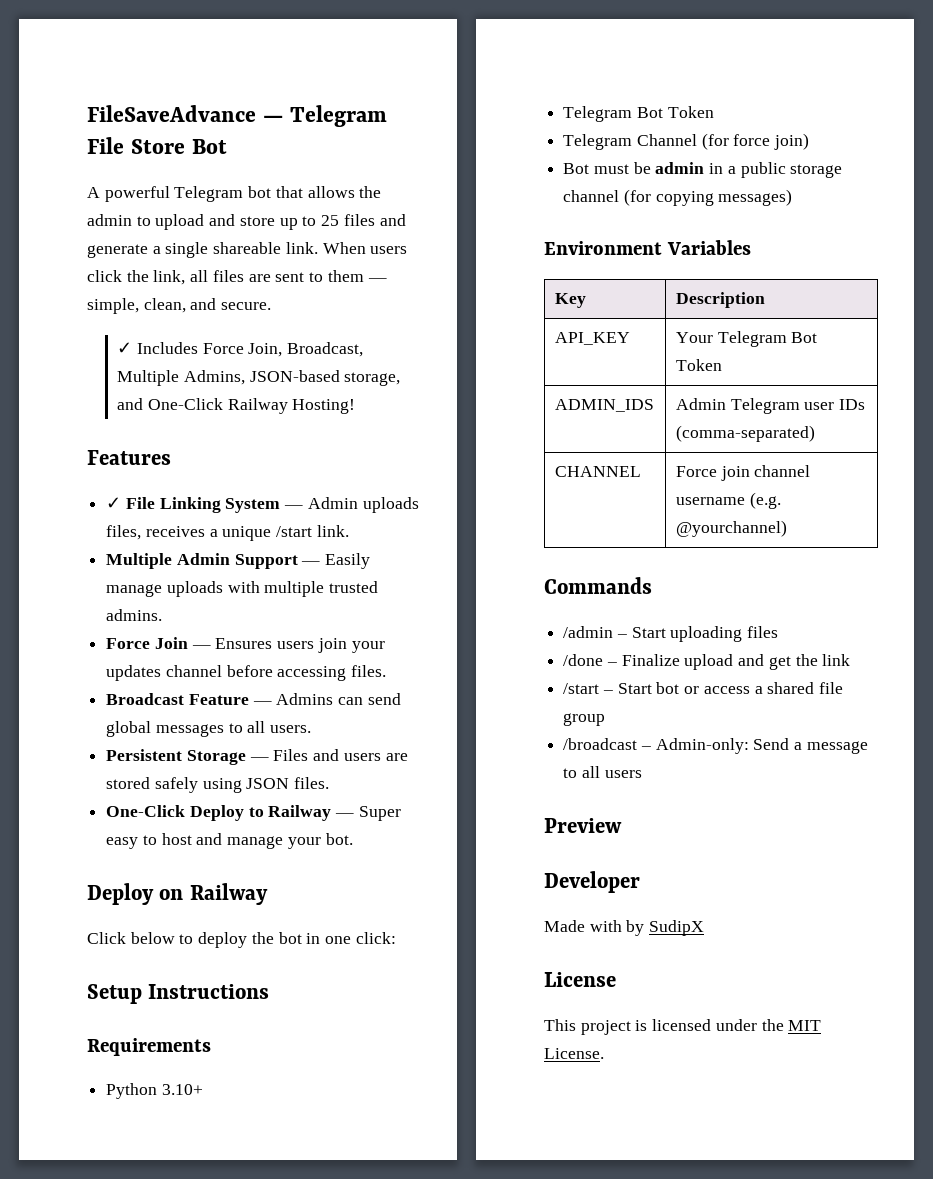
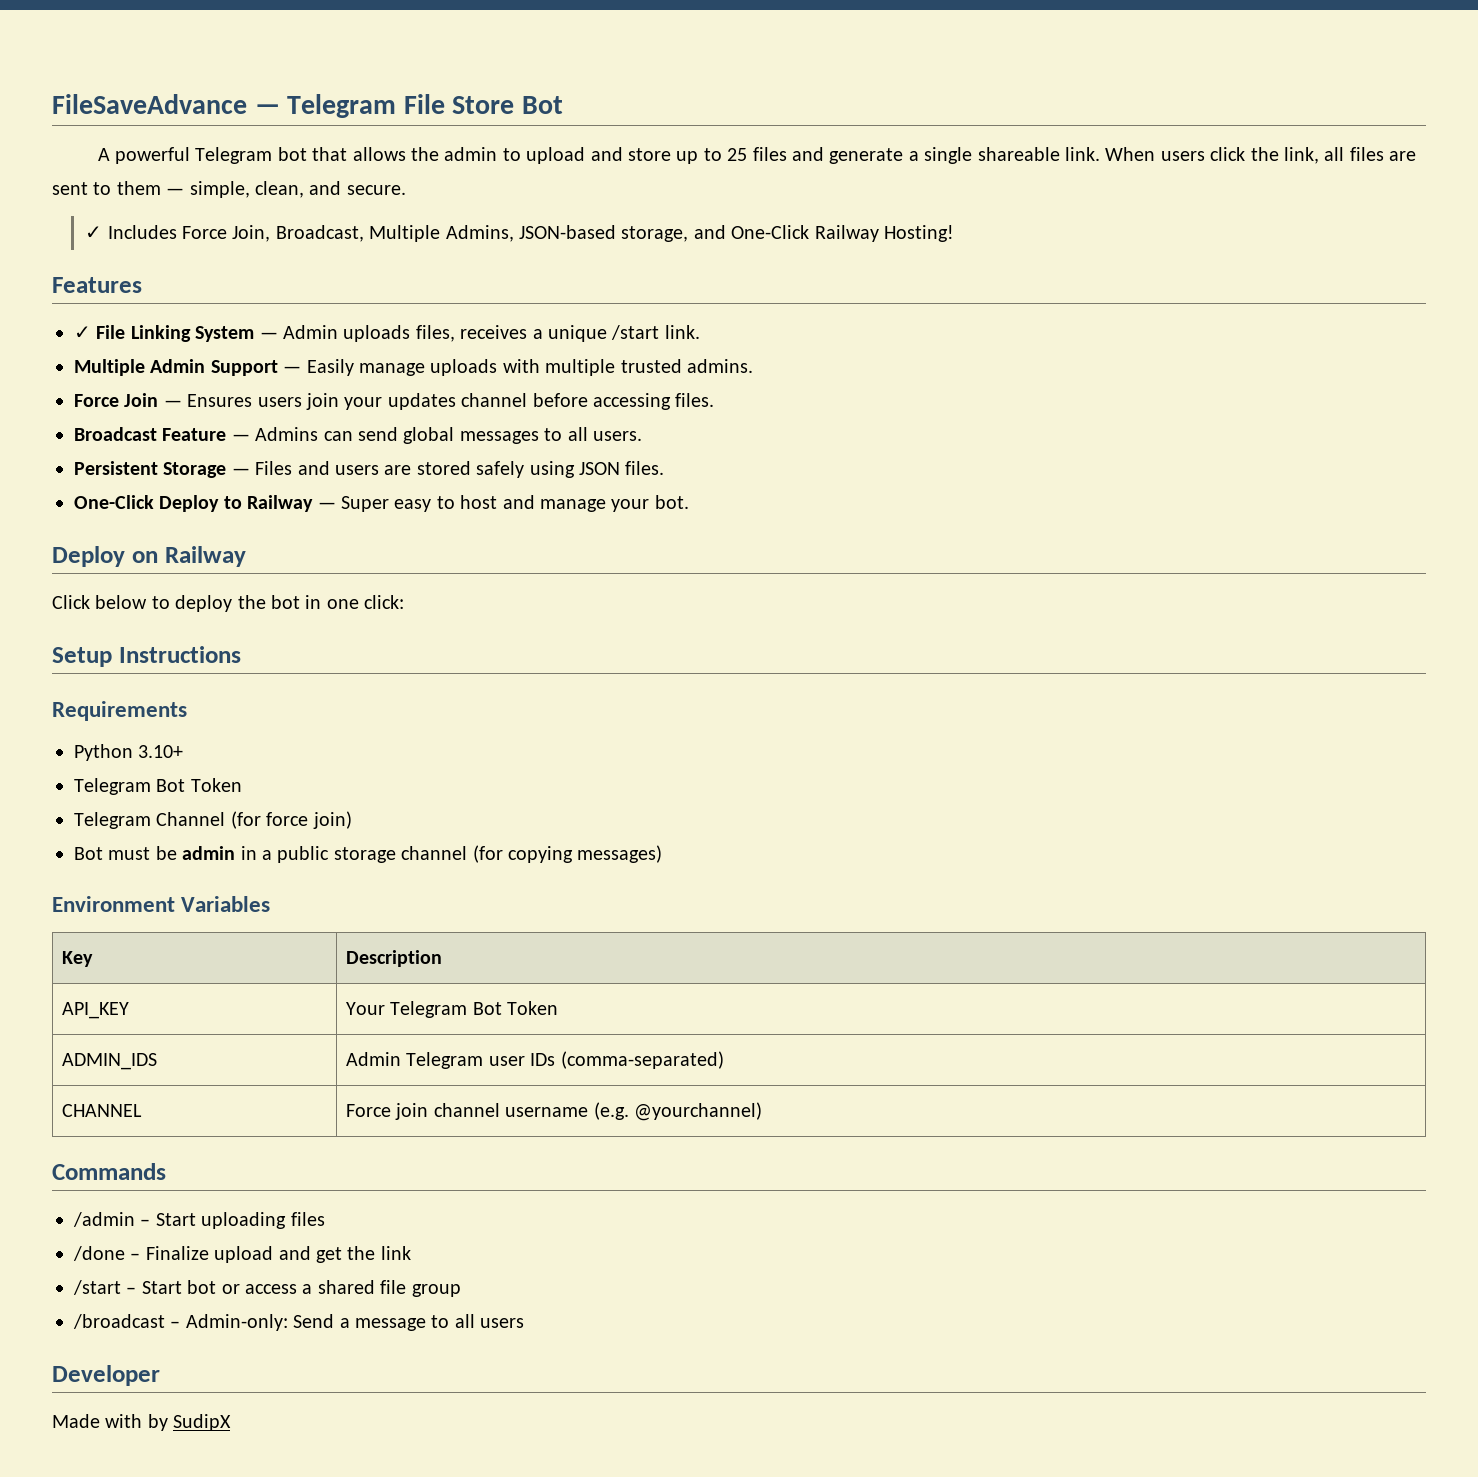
- Preview
- License
- This project is licensed under the MIT License.

